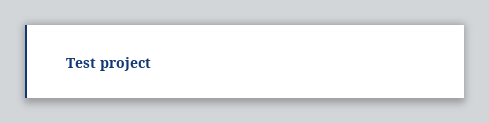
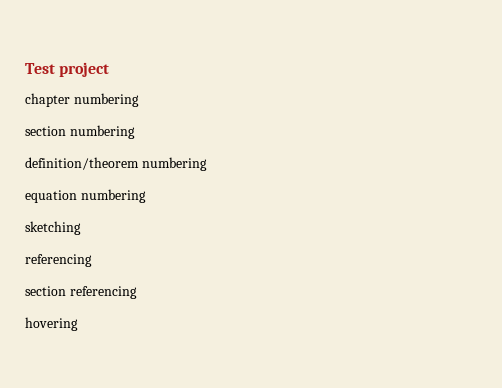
+ chapter numbering
+ section numbering
+ definition/theorem numbering
+ equation numbering
+ sketching
+ referencing
+ section referencing
+ hovering

